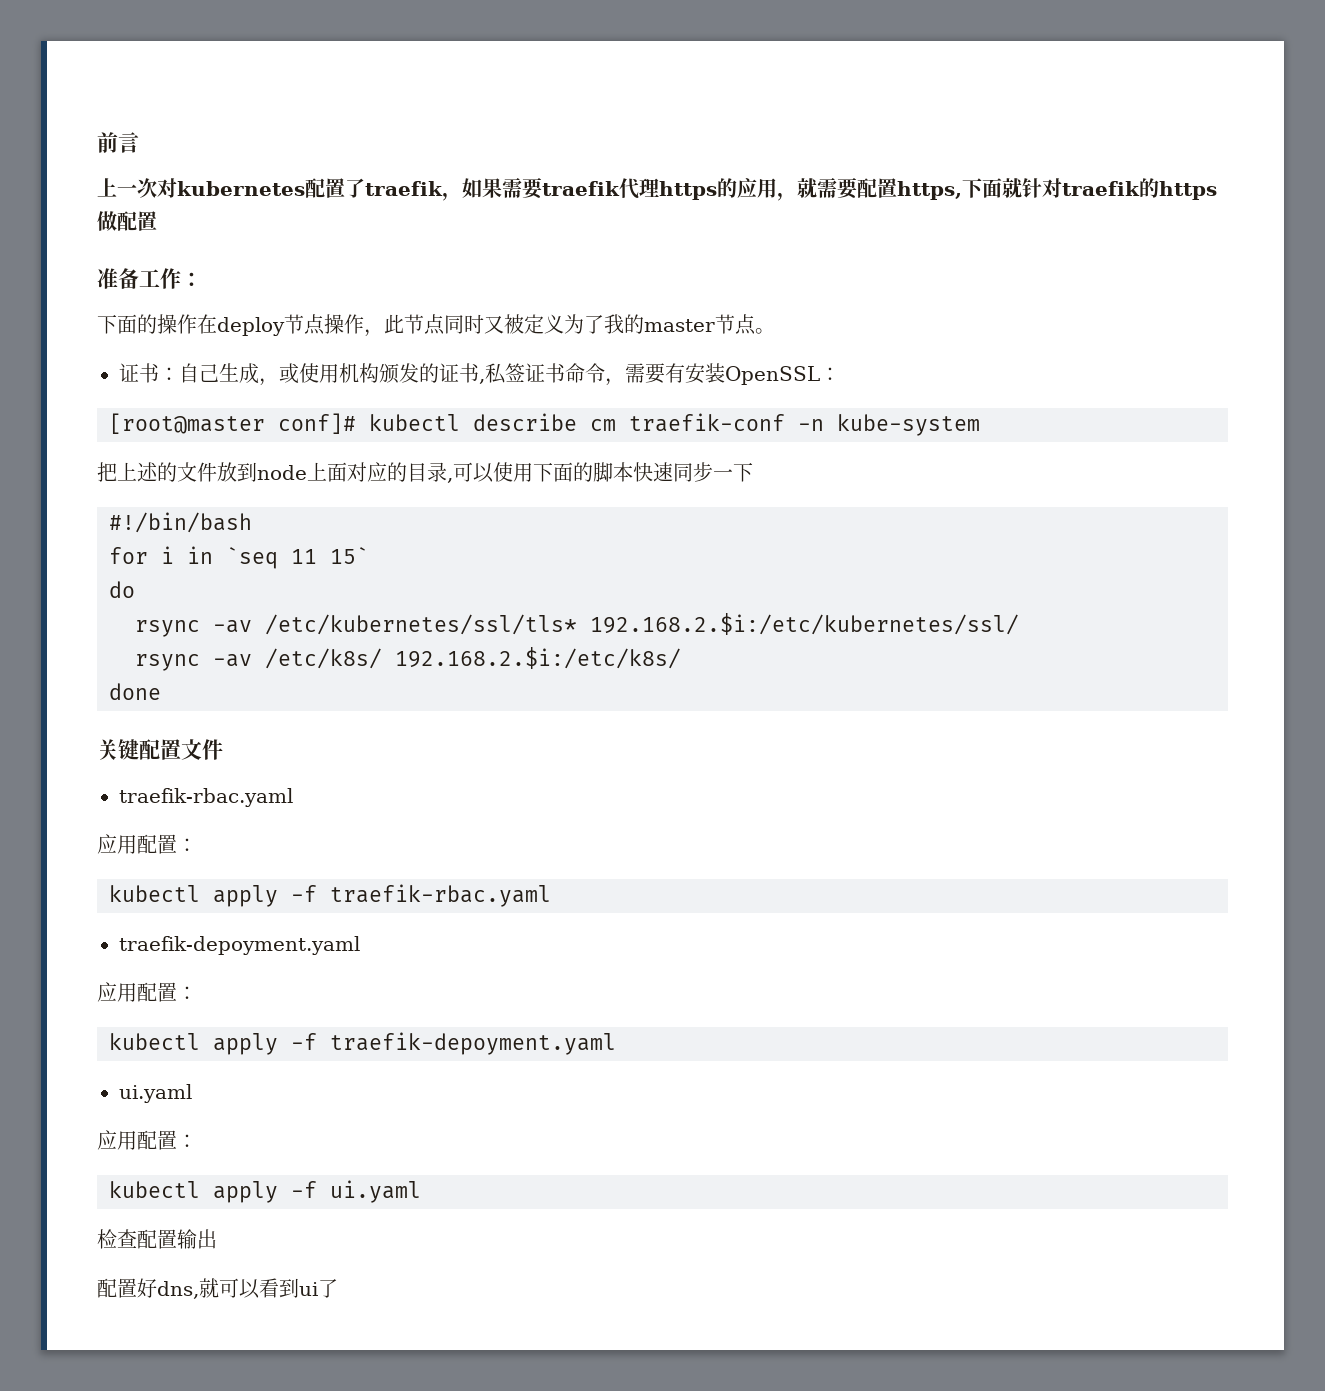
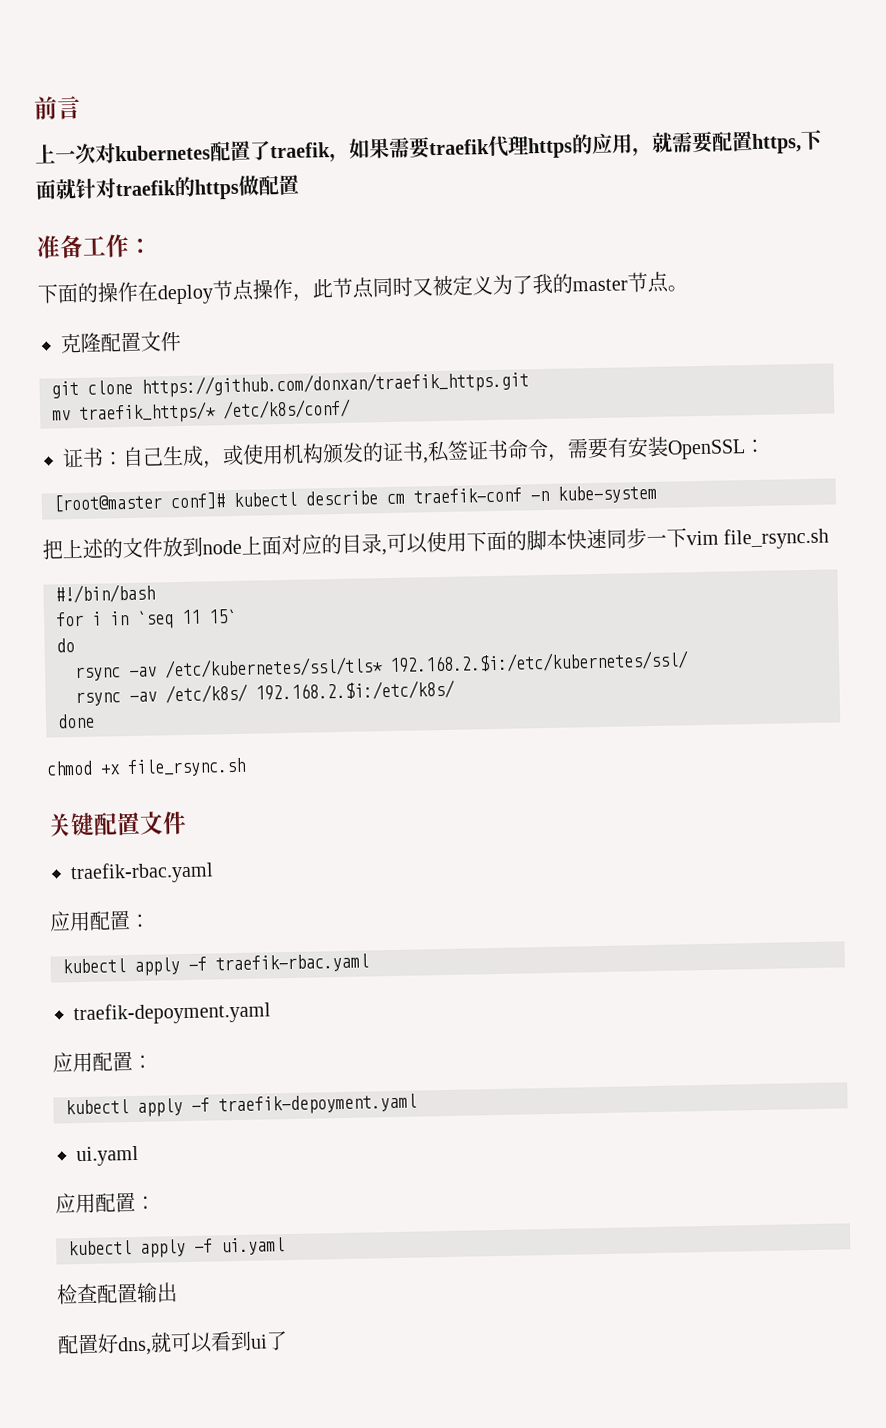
+ 克隆配置文件
+ git clone https://github.com/donxan/traefik_https.git
+ mv traefik_https/* /etc/k8s/conf/
- 把上述的文件放到node上面对应的目录,可以使用下面的脚本快速同步一下
+ 把上述的文件放到node上面对应的目录,可以使用下面的脚本快速同步一下vim file_rsync.sh
+ chmod +x file_rsync.sh

